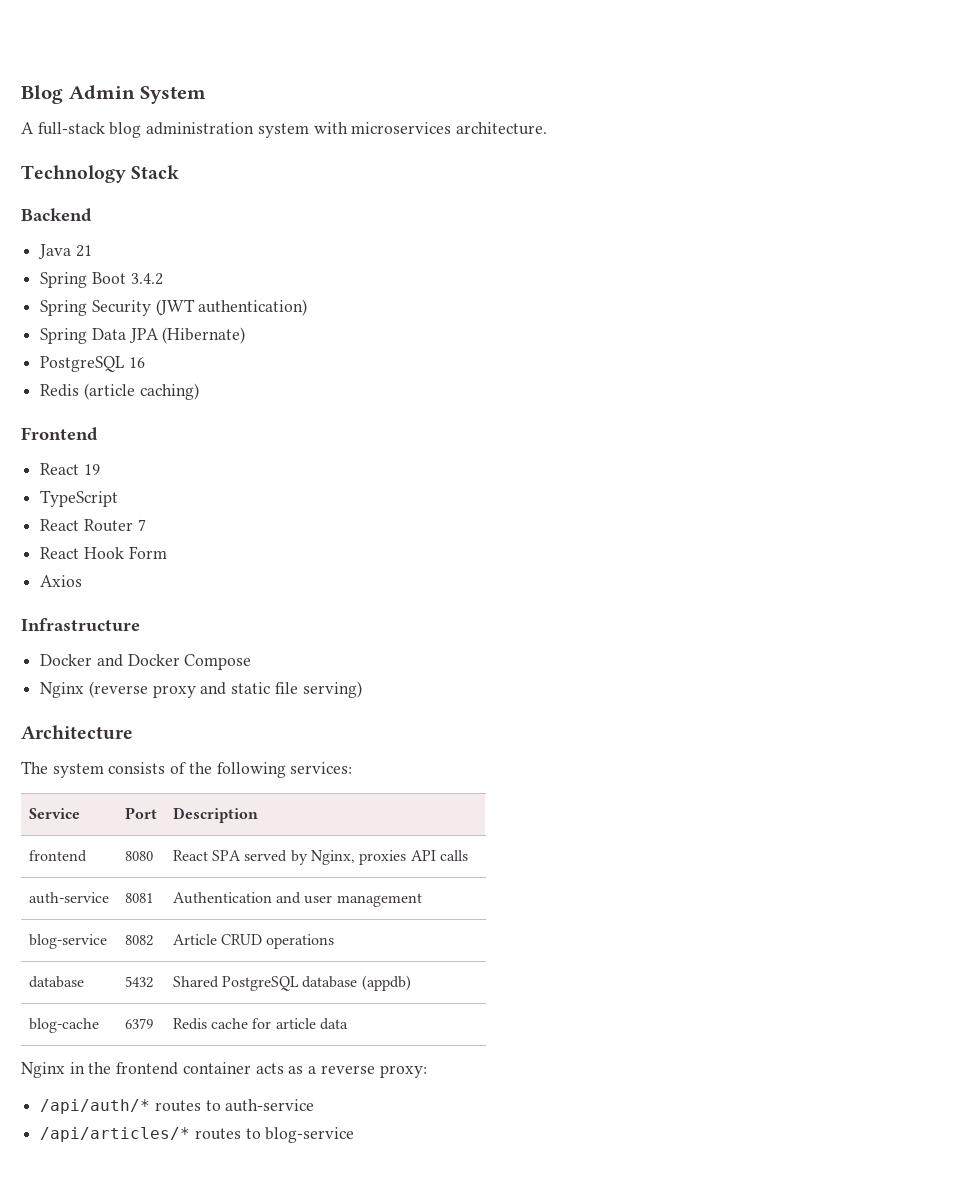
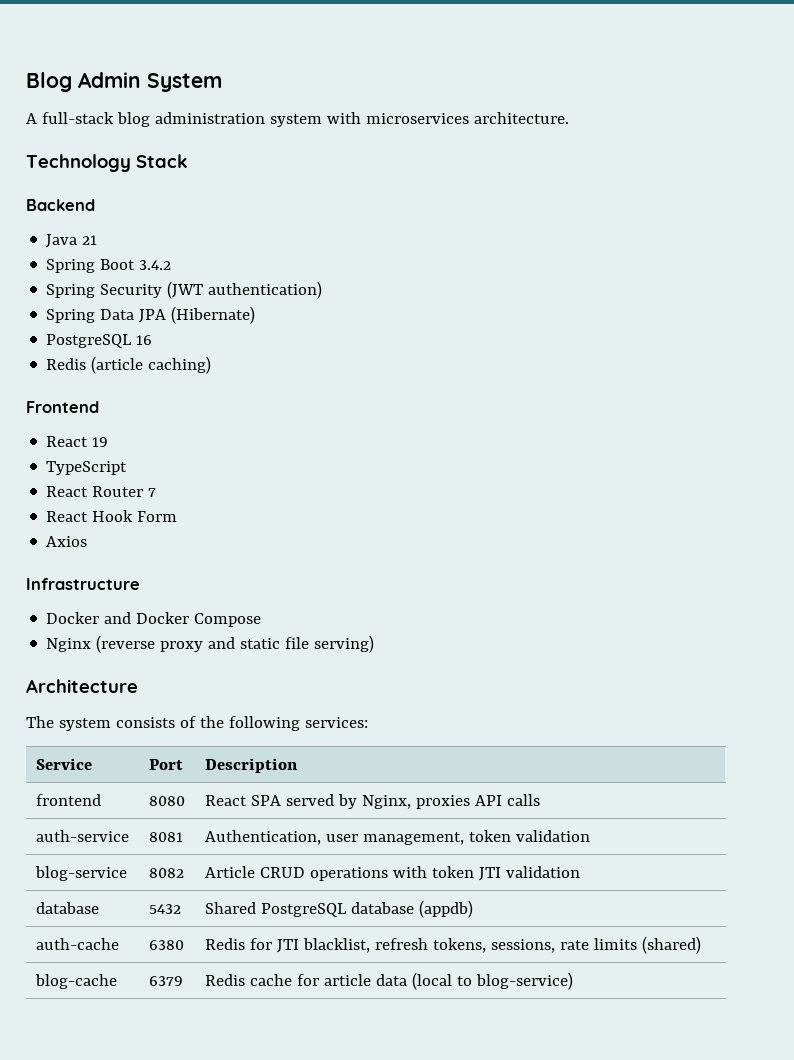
- auth-service | 8081 | Authentication and user management
+ auth-service | 8081 | Authentication, user management, token validation
- blog-service | 8082 | Article CRUD operations
+ blog-service | 8082 | Article CRUD operations with token JTI validation
+ auth-cache | 6380 | Redis for JTI blacklist, refresh tokens, sessions, rate limits (shared)
- blog-cache | 6379 | Redis cache for article data
- Nginx in the frontend container acts as a reverse proxy:
- /api/auth/* routes to auth-service
- /api/articles/* routes to blog-service
+ blog-cache | 6379 | Redis cache for article data (local to blog-service)

